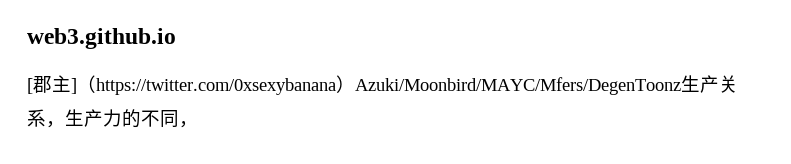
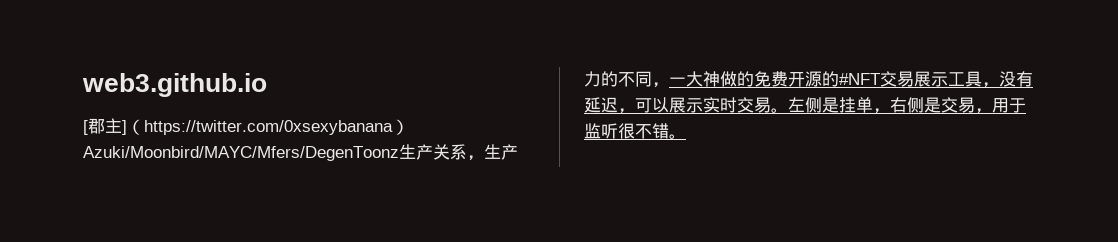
- [郡主]（https://twitter.com/0xsexybanana）Azuki/Moonbird/MAYC/Mfers/DegenToonz生产关系，生产力的不同，
+ [郡主]（https://twitter.com/0xsexybanana）Azuki/Moonbird/MAYC/Mfers/DegenToonz生产关系，生产力的不同，一大神做的免费开源的#NFT交易展示工具，没有延迟，可以展示实时交易。左侧是挂单，右侧是交易，用于监听很不错。

